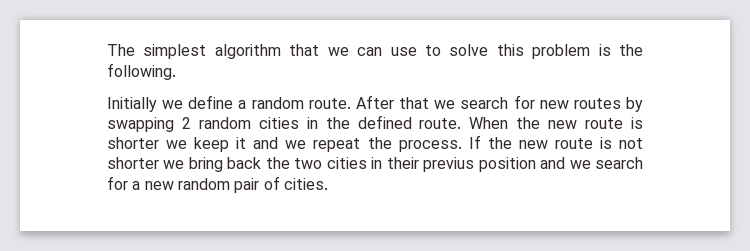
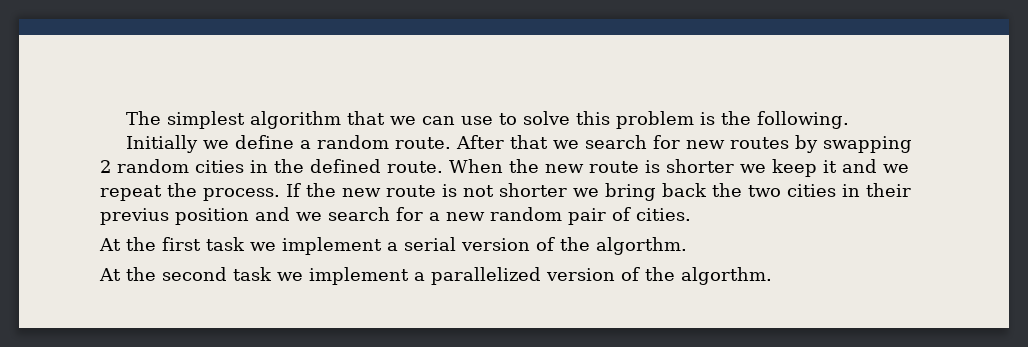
+ At the first task we implement a serial version of the algorthm.
+ At the second task we implement a parallelized version of the algorthm.

